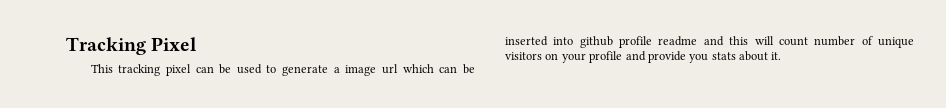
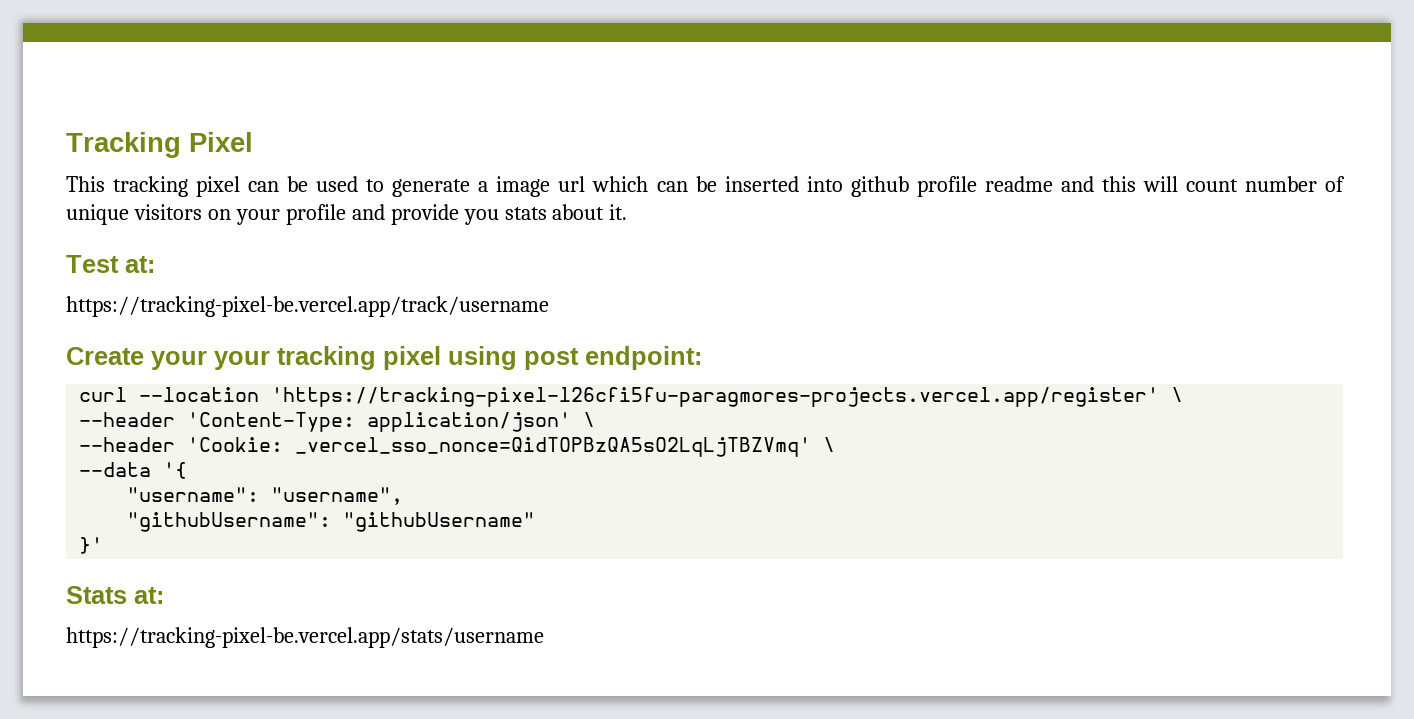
+ Test at:
+ https://tracking-pixel-be.vercel.app/track/username
+ Create your your tracking pixel using post endpoint:
+ curl --location 'https://tracking-pixel-l26cfi5fu-paragmores-projects.vercel.app/register' \
+ --header 'Content-Type: application/json' \
+ --header 'Cookie: _vercel_sso_nonce=QidTOPBzQA5sO2LqLjTBZVmq' \
+ --data '{
+ "username": "username",
+ "githubUsername": "githubUsername"
+ }'
+ Stats at:
+ https://tracking-pixel-be.vercel.app/stats/username

